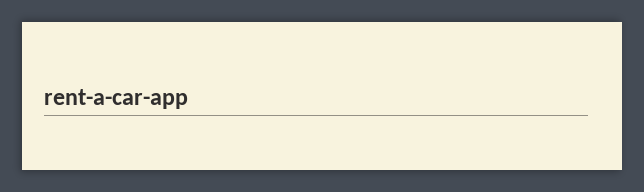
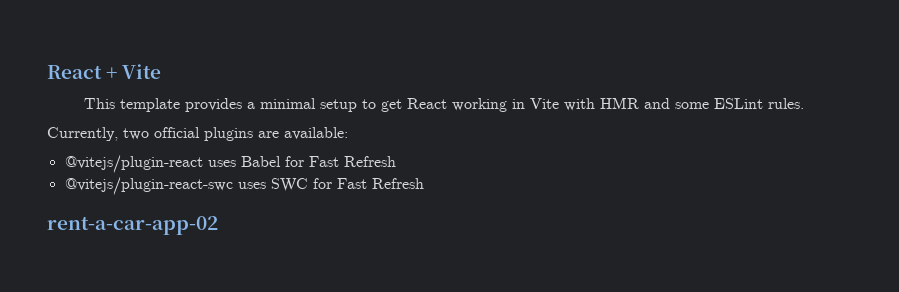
- rent-a-car-app
+ React + Vite
+ This template provides a minimal setup to get React working in Vite with HMR and some ESLint rules.
+ Currently, two official plugins are available:
+ @vitejs/plugin-react uses Babel for Fast Refresh
+ @vitejs/plugin-react-swc uses SWC for Fast Refresh
+ rent-a-car-app-02

